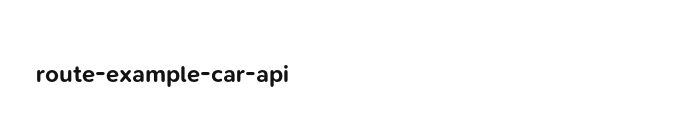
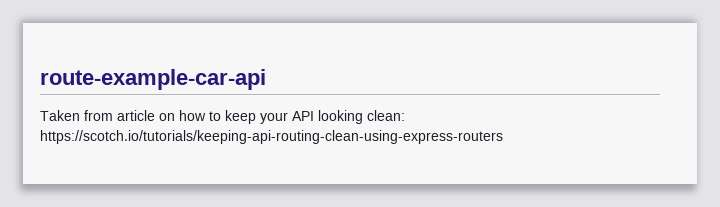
+ Taken from article on how to keep your API looking clean: https://scotch.io/tutorials/keeping-api-routing-clean-using-express-routers

